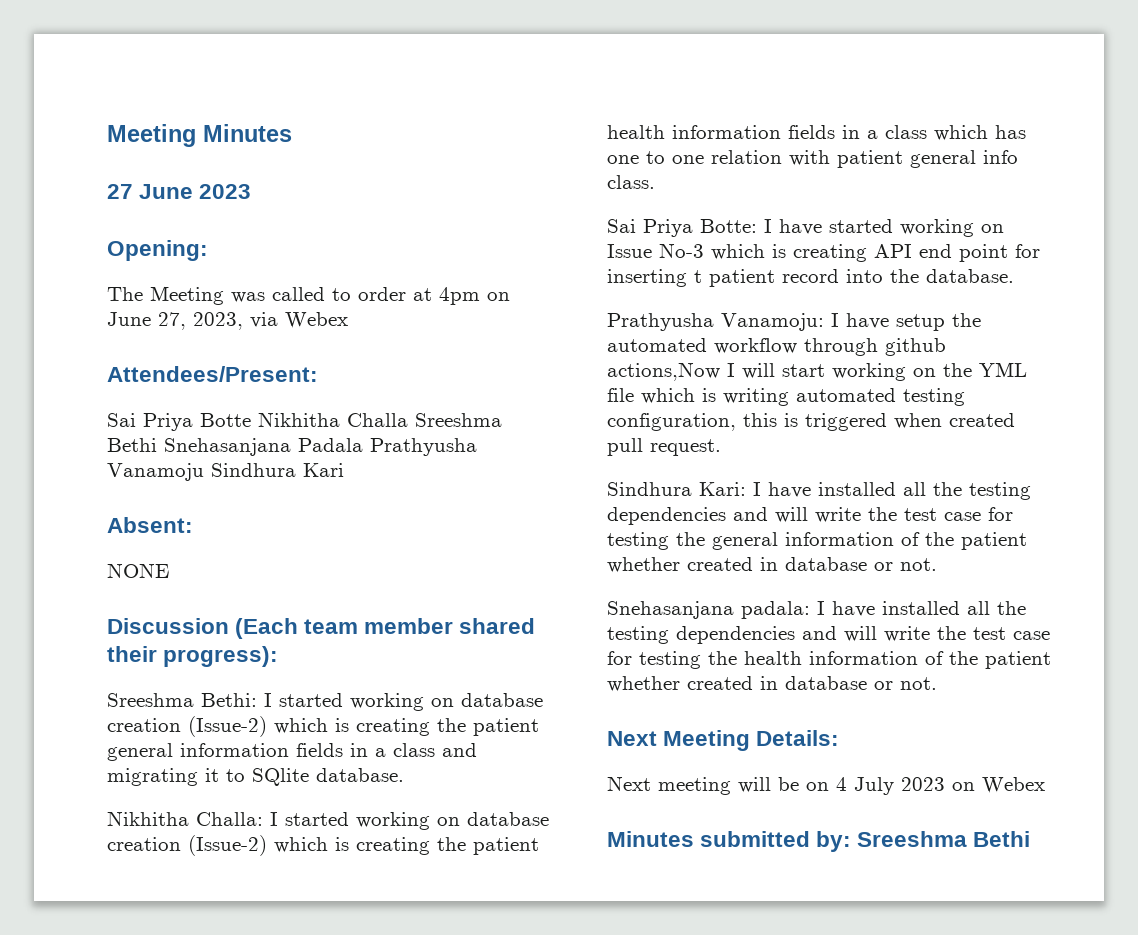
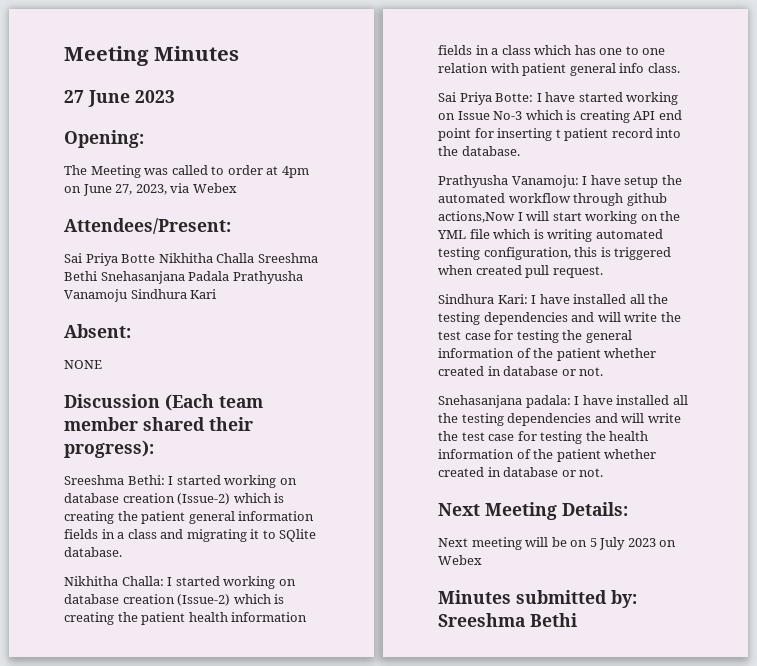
- Next meeting will be on 4 July 2023 on Webex
+ Next meeting will be on 5 July 2023 on Webex

